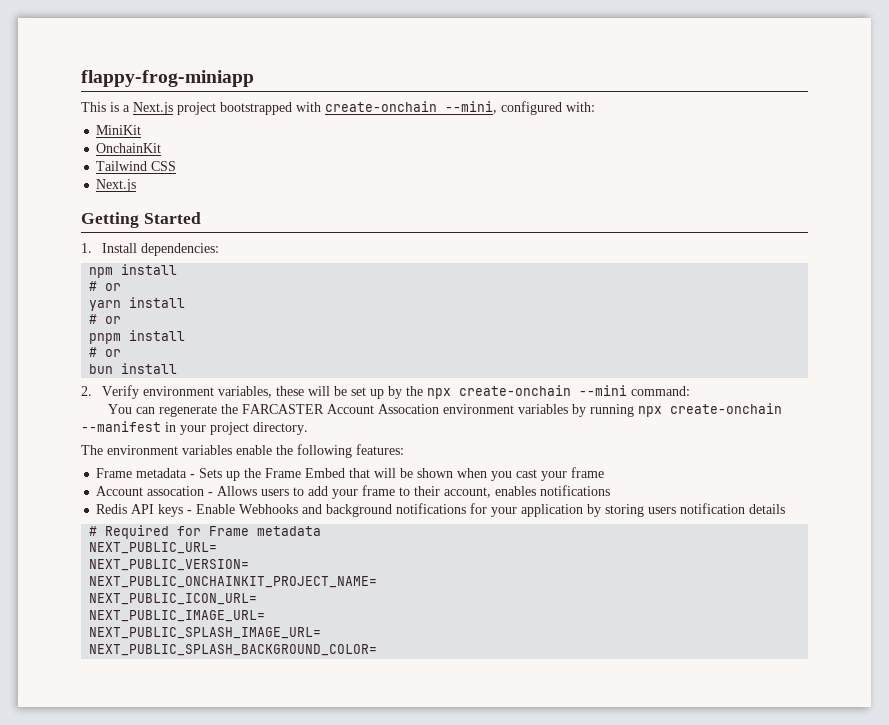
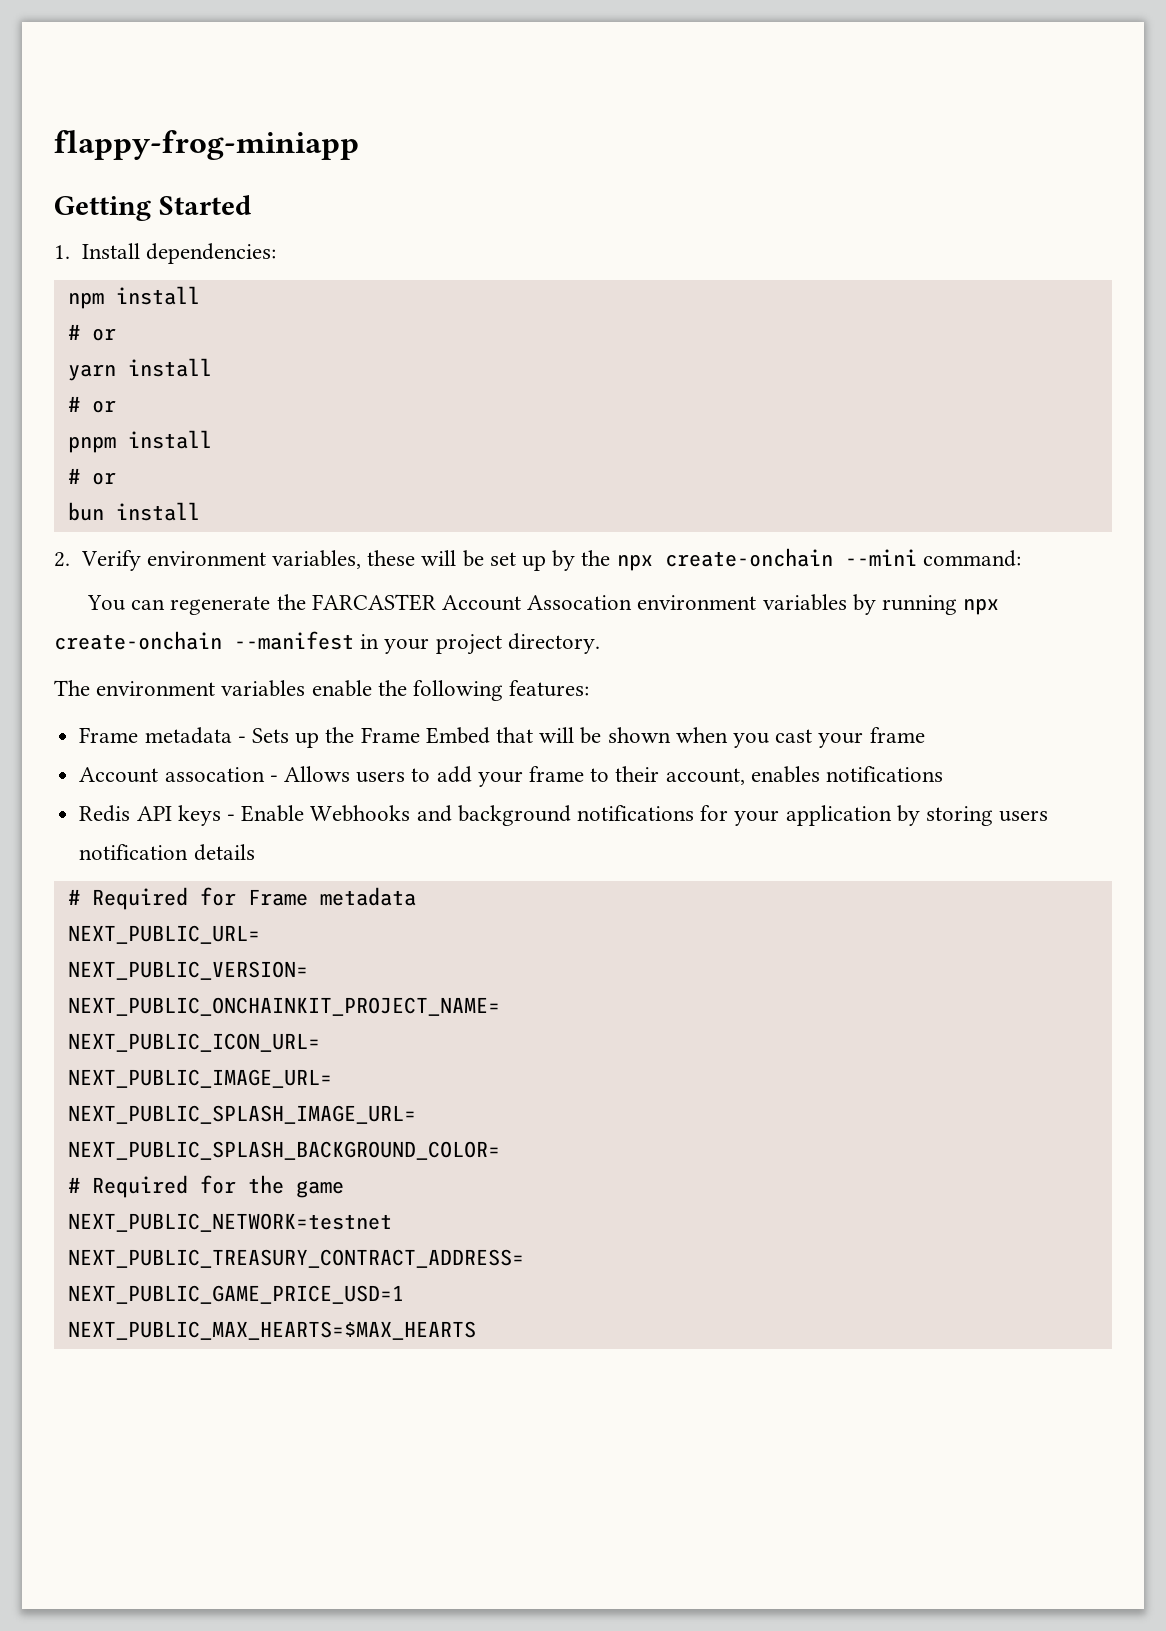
- This is a Next.js project bootstrapped with create-onchain --mini, configured with:
- MiniKit
- OnchainKit
- Tailwind CSS
- Next.js
+ # Required for the game
+ NEXT_PUBLIC_NETWORK=testnet
+ NEXT_PUBLIC_TREASURY_CONTRACT_ADDRESS=
+ NEXT_PUBLIC_GAME_PRICE_USD=1
+ NEXT_PUBLIC_MAX_HEARTS=$MAX_HEARTS

